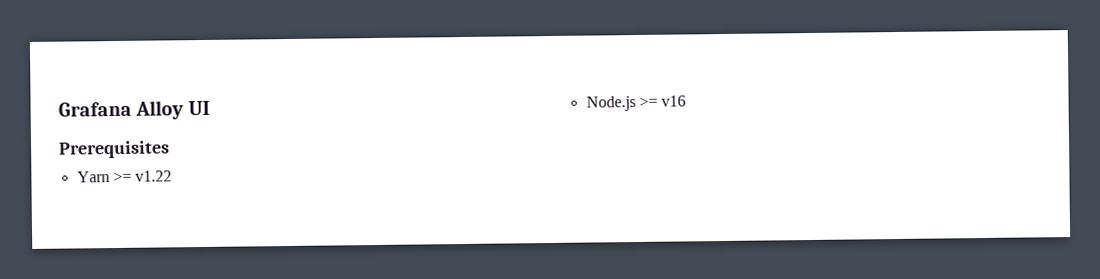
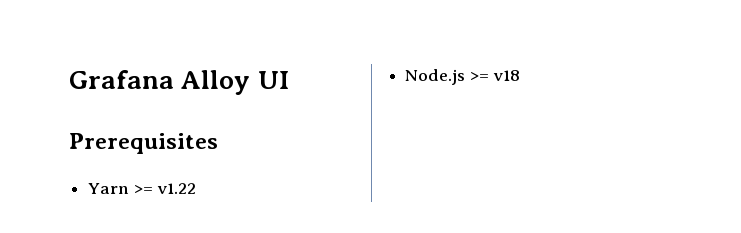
- Node.js >= v16
+ Node.js >= v18

